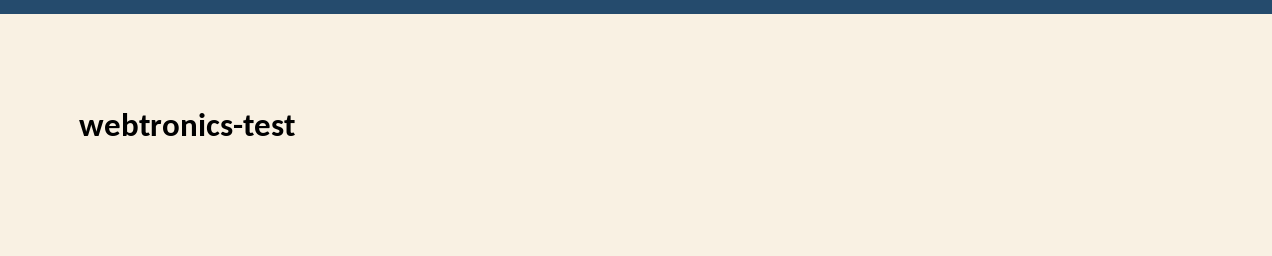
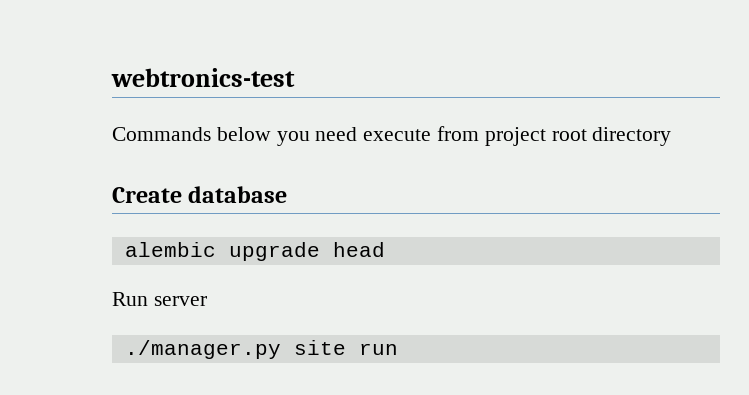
+ Commands below you need execute from project root directory
+ Create database
+ alembic upgrade head
+ Run server
+ ./manager.py site run

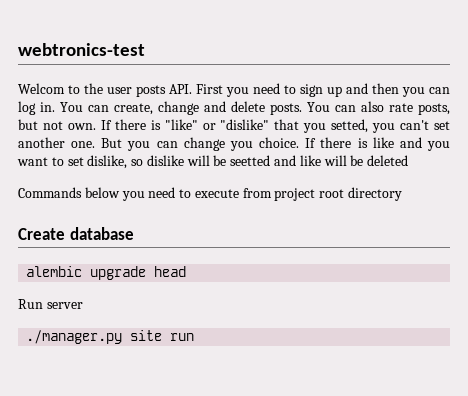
+ Welcom to the user posts API. First you need to sign up and then you can log in. You can create, change and delete posts. You can also rate posts, but not own. If there is "like" or "dislike" that you setted, you can't set another one. But you can change you choice. If there is like and you want to set dislike, so dislike will be seetted and like will be deleted
- Commands below you need execute from project root directory
+ Commands below you need to execute from project root directory

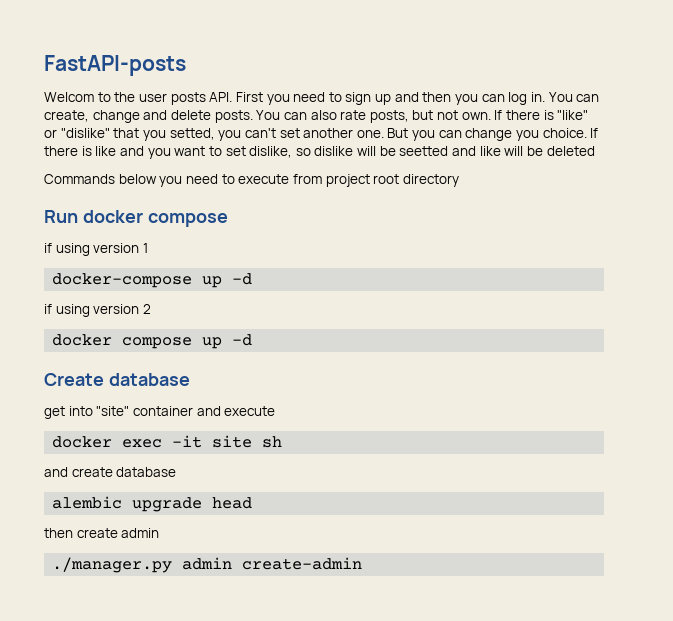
- webtronics-test
+ FastAPI-posts
+ Run docker compose
+ if using version 1
+ docker-compose up -d
+ if using version 2
+ docker compose up -d
  Create database
+ get into "site" container and execute
+ docker exec -it site sh
+ and create database
- Run server
+ then create admin
- ./manager.py site run
+ ./manager.py admin create-admin

